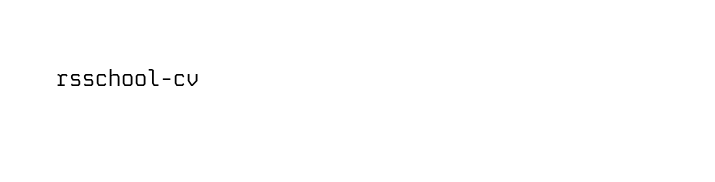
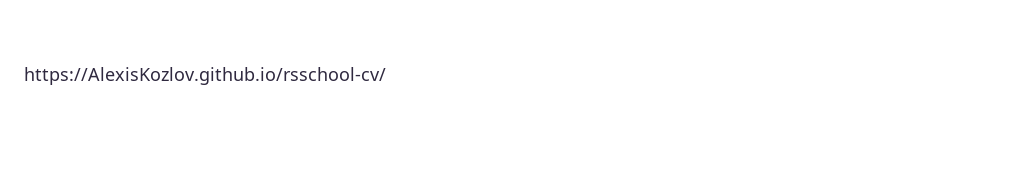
- rsschool-cv
+ https://AlexisKozlov.github.io/rsschool-cv/

